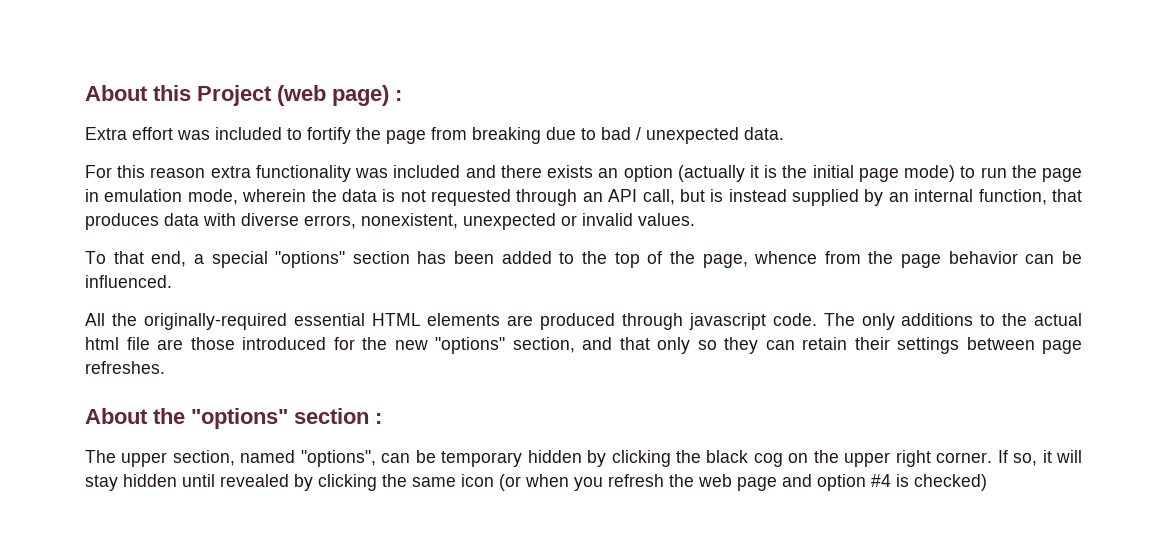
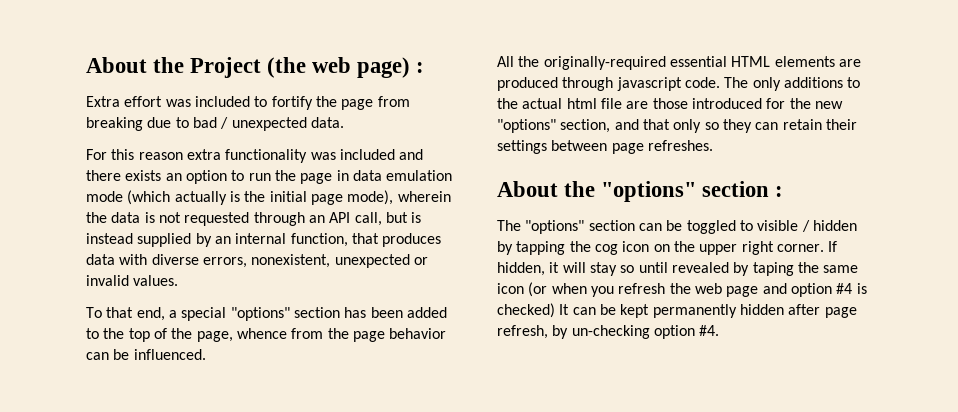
- About this Project (web page) :
+ About the Project (the web page) :
- For this reason extra functionality was included and there exists an option (actually it is the initial page mode) to run the page in emulation mode, wherein the data is not requested through an API call, but is instead supplied by an internal function, that produces data with diverse errors, nonexistent, unexpected or invalid values.
+ For this reason extra functionality was included and there exists an option to run the page in data emulation mode (which actually is the initial page mode), wherein the data is not requested through an API call, but is instead supplied by an internal function, that produces data with diverse errors, nonexistent, unexpected or invalid values.
- The upper section, named "options", can be temporary hidden by clicking the black cog on the upper right corner.
+ The "options" section can be toggled to visible / hidden by tapping the cog icon on the upper right corner.
- If so, it will stay hidden until revealed by clicking the same icon (or when you refresh the web page and option #4 is checked)
+ If hidden, it will stay so until revealed by taping the same icon (or when you refresh the web page and option #4 is checked) It can be kept permanently hidden after page refresh, by un-checking option #4.

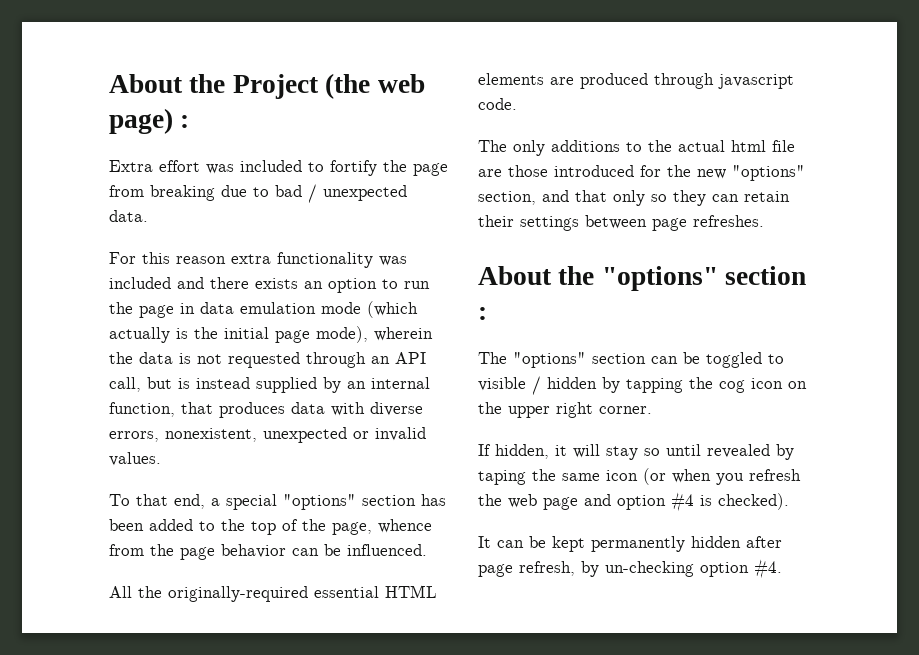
- All the originally-required essential HTML elements are produced through javascript code. The only additions to the actual html file are those introduced for the new "options" section, and that only so they can retain their settings between page refreshes.
+ All the originally-required essential HTML elements are produced through javascript code.
+ The only additions to the actual html file are those introduced for the new "options" section, and that only so they can retain their settings between page refreshes.
- The "options" section can be toggled to visible / hidden by tapping the cog icon on the upper right corner. If hidden, it will stay so until revealed by taping the same icon (or when you refresh the web page and option #4 is checked) It can be kept permanently hidden after page refresh, by un-checking option #4.
+ The "options" section can be toggled to visible / hidden by tapping the cog icon on the upper right corner.
+ If hidden, it will stay so until revealed by taping the same icon (or when you refresh the web page and option #4 is checked).
+ It can be kept permanently hidden after page refresh, by un-checking option #4.

